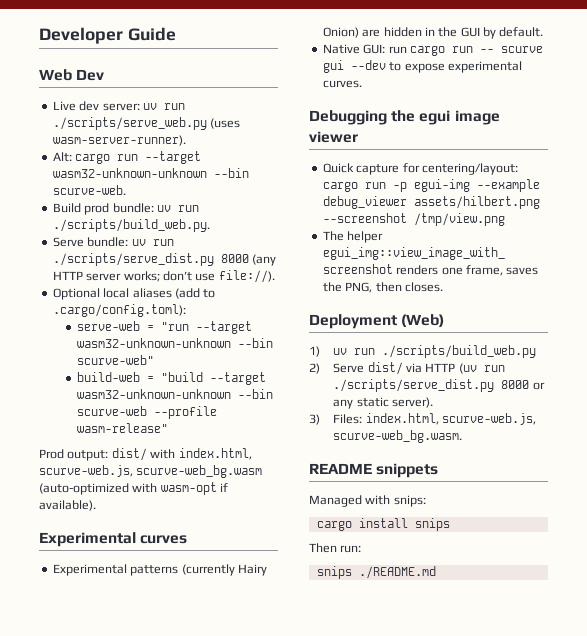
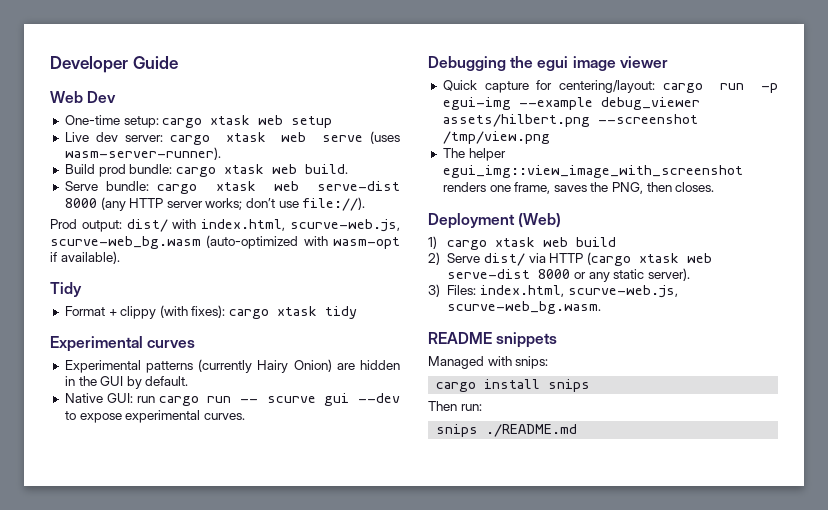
- Live dev server: uv run ./scripts/serve_web.py (uses wasm-server-runner).
- Alt: cargo run --target wasm32-unknown-unknown --bin scurve-web.
- Build prod bundle: uv run ./scripts/build_web.py.
- Serve bundle: uv run ./scripts/serve_dist.py 8000 (any HTTP server works; don’t use file://).
+ One-time setup: cargo xtask web setup
+ Live dev server: cargo xtask web serve (uses wasm-server-runner).
+ Build prod bundle: cargo xtask web build.
+ Serve bundle: cargo xtask web serve-dist 8000 (any HTTP server works; don’t use file://).
- Optional local aliases (add to .cargo/config.toml):
- serve-web = "run --target wasm32-unknown-unknown --bin scurve-web"
- build-web = "build --target wasm32-unknown-unknown --bin scurve-web --profile wasm-release"
+ Tidy
+ Format + clippy (with fixes): cargo xtask tidy
- 1) uv run ./scripts/build_web.py
+ 1) cargo xtask web build
- 2) Serve dist/ via HTTP (uv run ./scripts/serve_dist.py 8000 or any static server).
+ 2) Serve dist/ via HTTP (cargo xtask web serve-dist 8000 or any static server).

